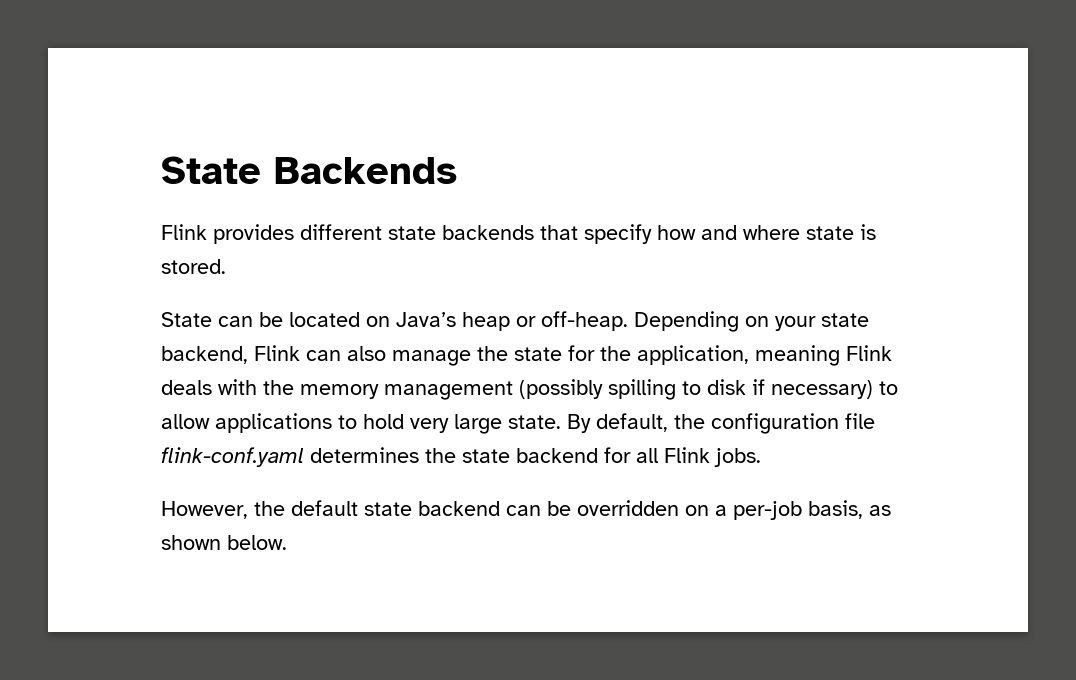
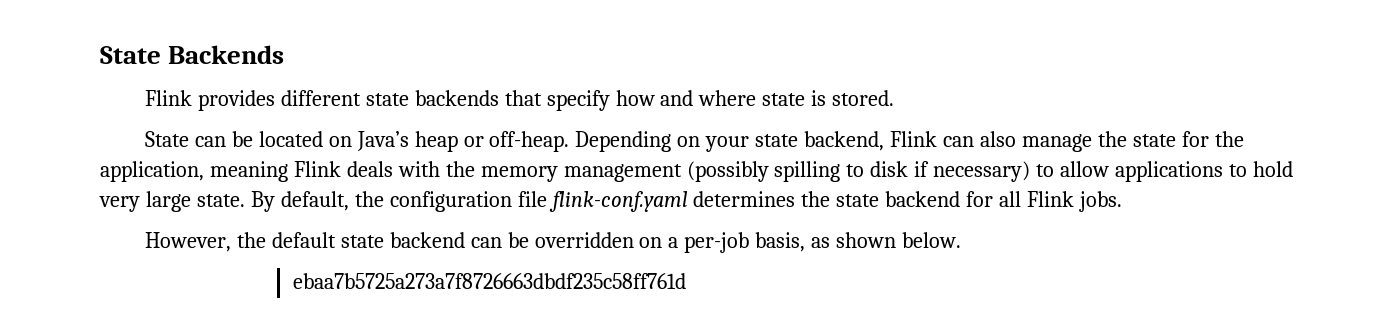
+ ebaa7b5725a273a7f8726663dbdf235c58ff761d

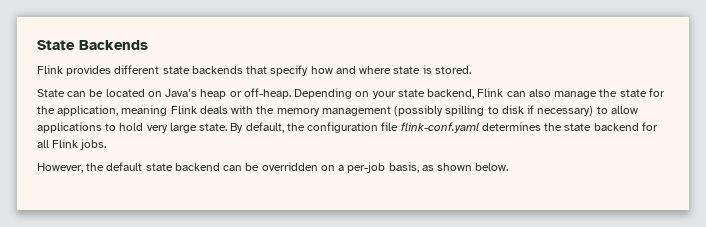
- ebaa7b5725a273a7f8726663dbdf235c58ff761d

